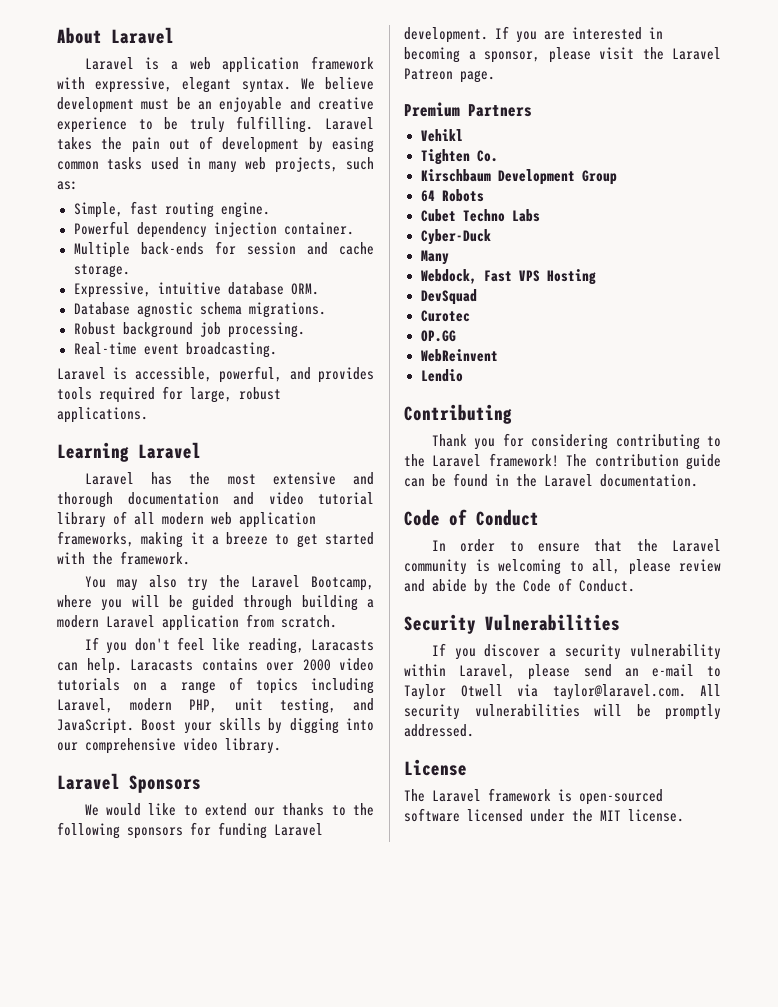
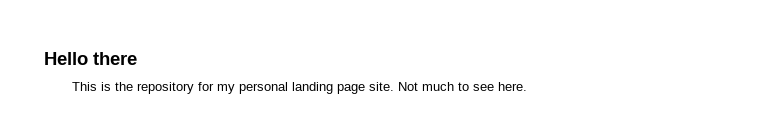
- About Laravel
- Laravel is a web application framework with expressive, elegant syntax. We believe development must be an enjoyable and creative experience to be truly fulfilling. Laravel takes the pain out of development by easing common tasks used in many web projects, such as:
- Simple, fast routing engine.
- Powerful dependency injection container.
- Multiple back-ends for session and cache storage.
- Expressive, intuitive database ORM.
- Database agnostic schema migrations.
- Robust background job processing.
- Real-time event broadcasting.
- Laravel is accessible, powerful, and provides tools required for large, robust applications.
- Learning Laravel
- Laravel has the most extensive and thorough documentation and video tutorial library of all modern web application frameworks, making it a breeze to get started with the framework.
- You may also try the Laravel Bootcamp, where you will be guided through building a modern Laravel application from scratch.
- If you don't feel like reading, Laracasts can help. Laracasts contains over 2000 video tutorials on a range of topics including Laravel, modern PHP, unit testing, and JavaScript. Boost your skills by digging into our comprehensive video library.
- Laravel Sponsors
- We would like to extend our thanks to the following sponsors for funding Laravel development. If you are interested in becoming a sponsor, please visit the Laravel Patreon page.
- Premium Partners
- Vehikl
- Tighten Co.
- Kirschbaum Development Group
- 64 Robots
- Cubet Techno Labs
- Cyber-Duck
- Many
- Webdock, Fast VPS Hosting
- DevSquad
- Curotec
- OP.GG
- WebReinvent
- Lendio
- Contributing
- Thank you for considering contributing to the Laravel framework! The contribution guide can be found in the Laravel documentation.
- Code of Conduct
- In order to ensure that the Laravel community is welcoming to all, please review and abide by the Code of Conduct.
- Security Vulnerabilities
- If you discover a security vulnerability within Laravel, please send an e-mail to Taylor Otwell via taylor@laravel.com. All security vulnerabilities will be promptly addressed.
- License
- The Laravel framework is open-sourced software licensed under the MIT license.
+ Hello there
+ This is the repository for my personal landing page site. Not much to see here.

